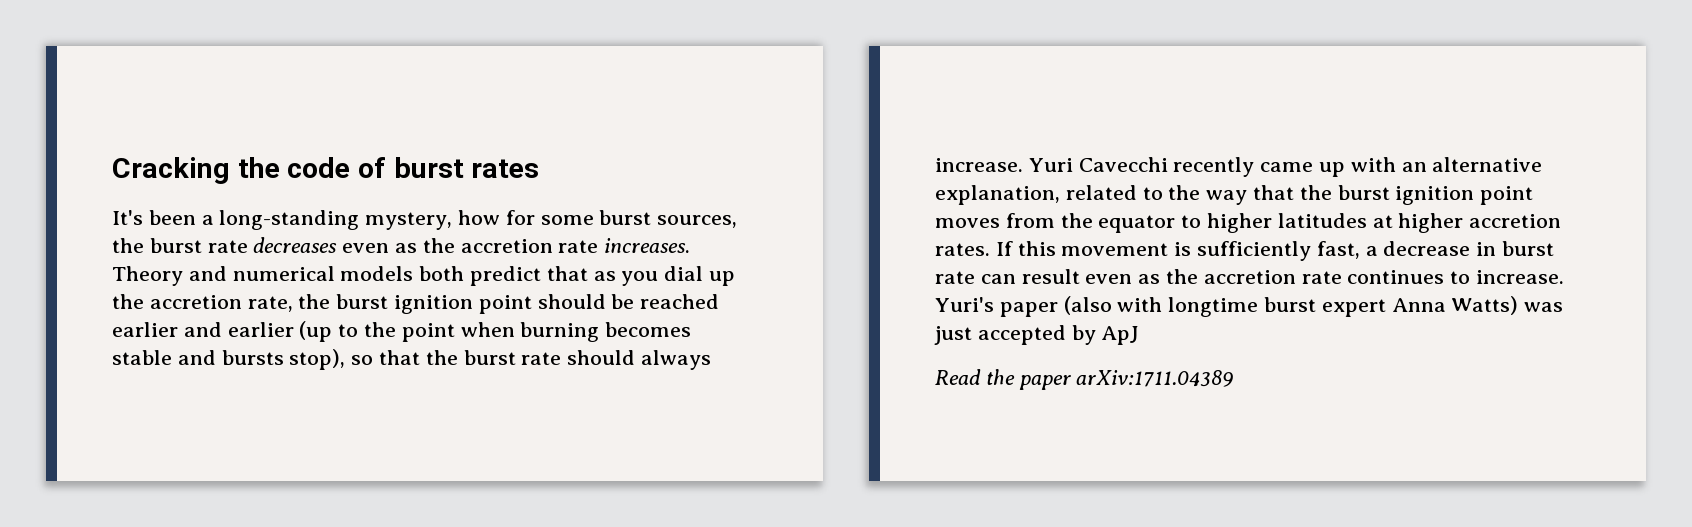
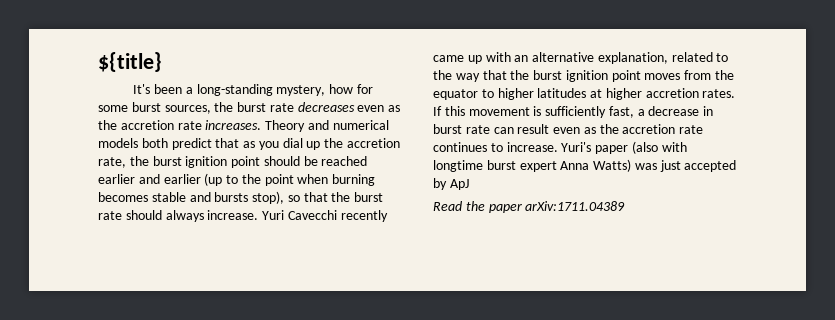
- Cracking the code of burst rates
+ ${title}

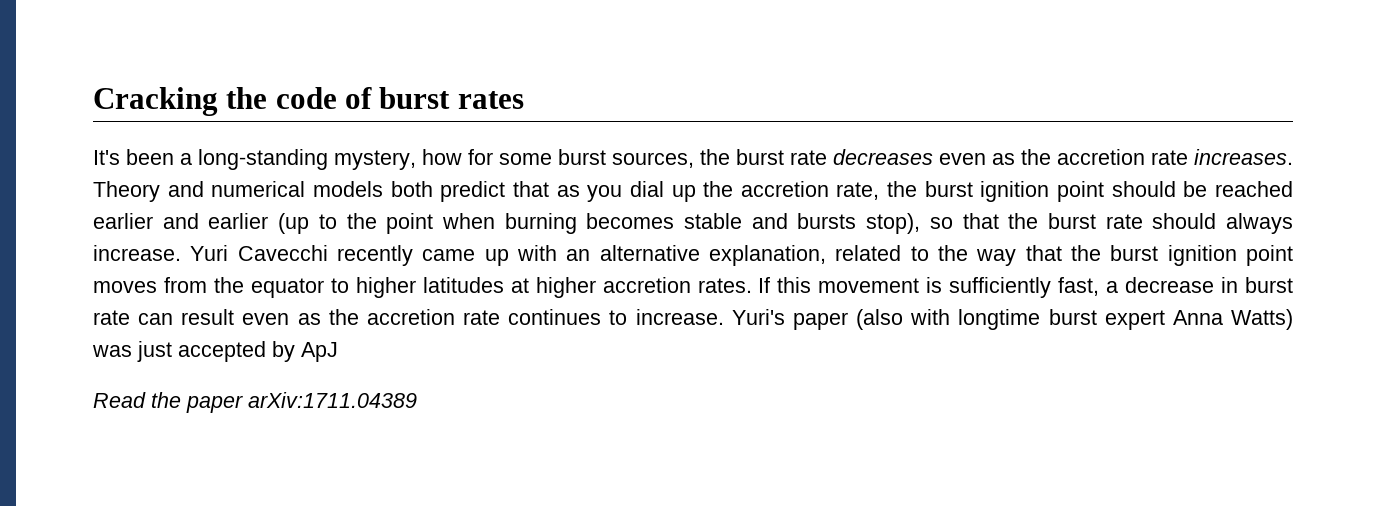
- ${title}
+ Cracking the code of burst rates

